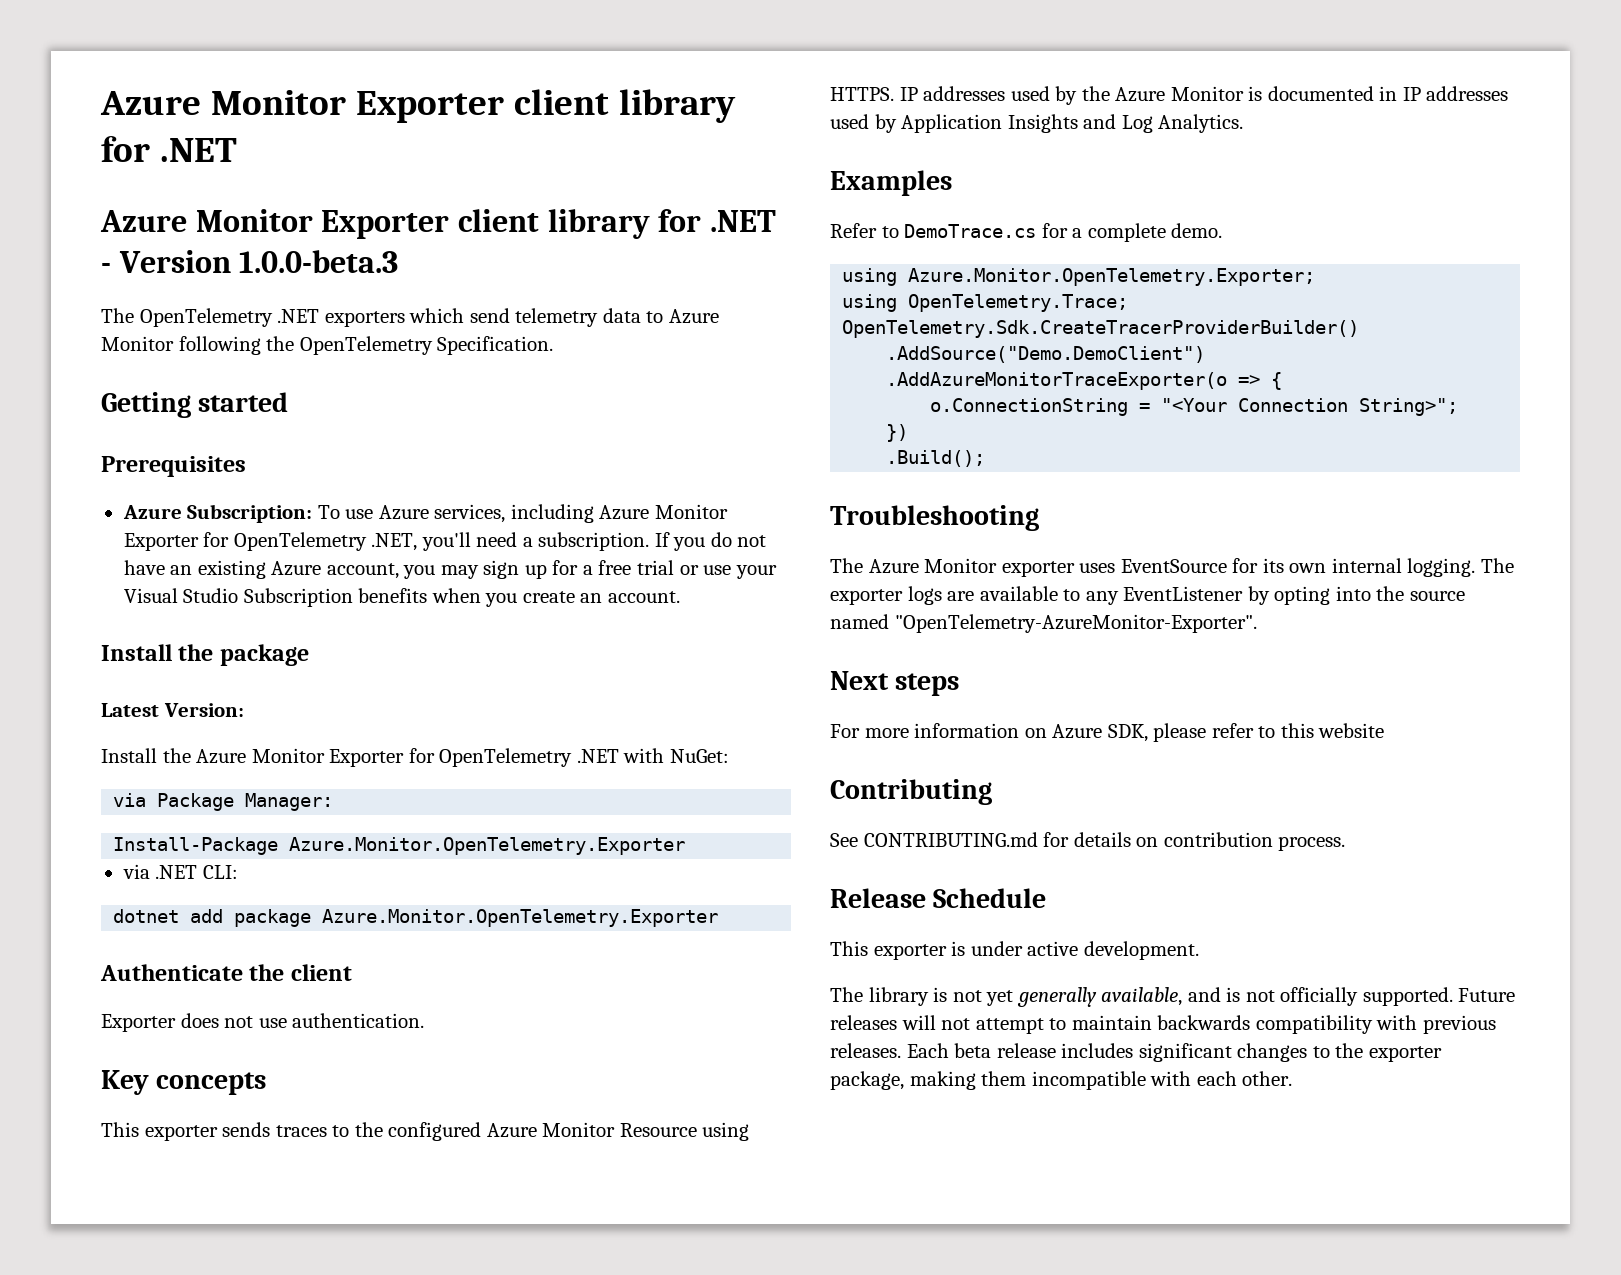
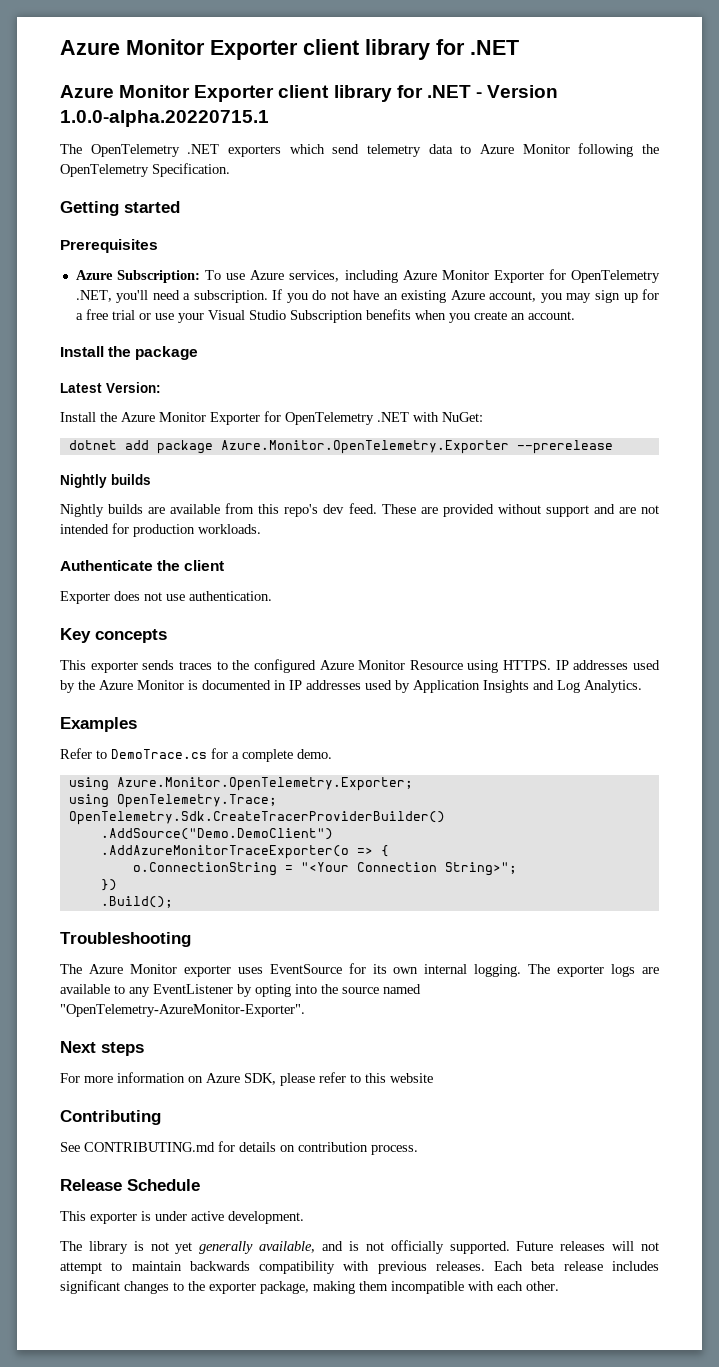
- Azure Monitor Exporter client library for .NET - Version 1.0.0-beta.3
+ Azure Monitor Exporter client library for .NET - Version 1.0.0-alpha.20220715.1
- via Package Manager:
- Install-Package Azure.Monitor.OpenTelemetry.Exporter
- via .NET CLI:
- dotnet add package Azure.Monitor.OpenTelemetry.Exporter
+ dotnet add package Azure.Monitor.OpenTelemetry.Exporter --prerelease
+ Nightly builds
+ Nightly builds are available from this repo's dev feed. These are provided without support and are not intended for production workloads.

